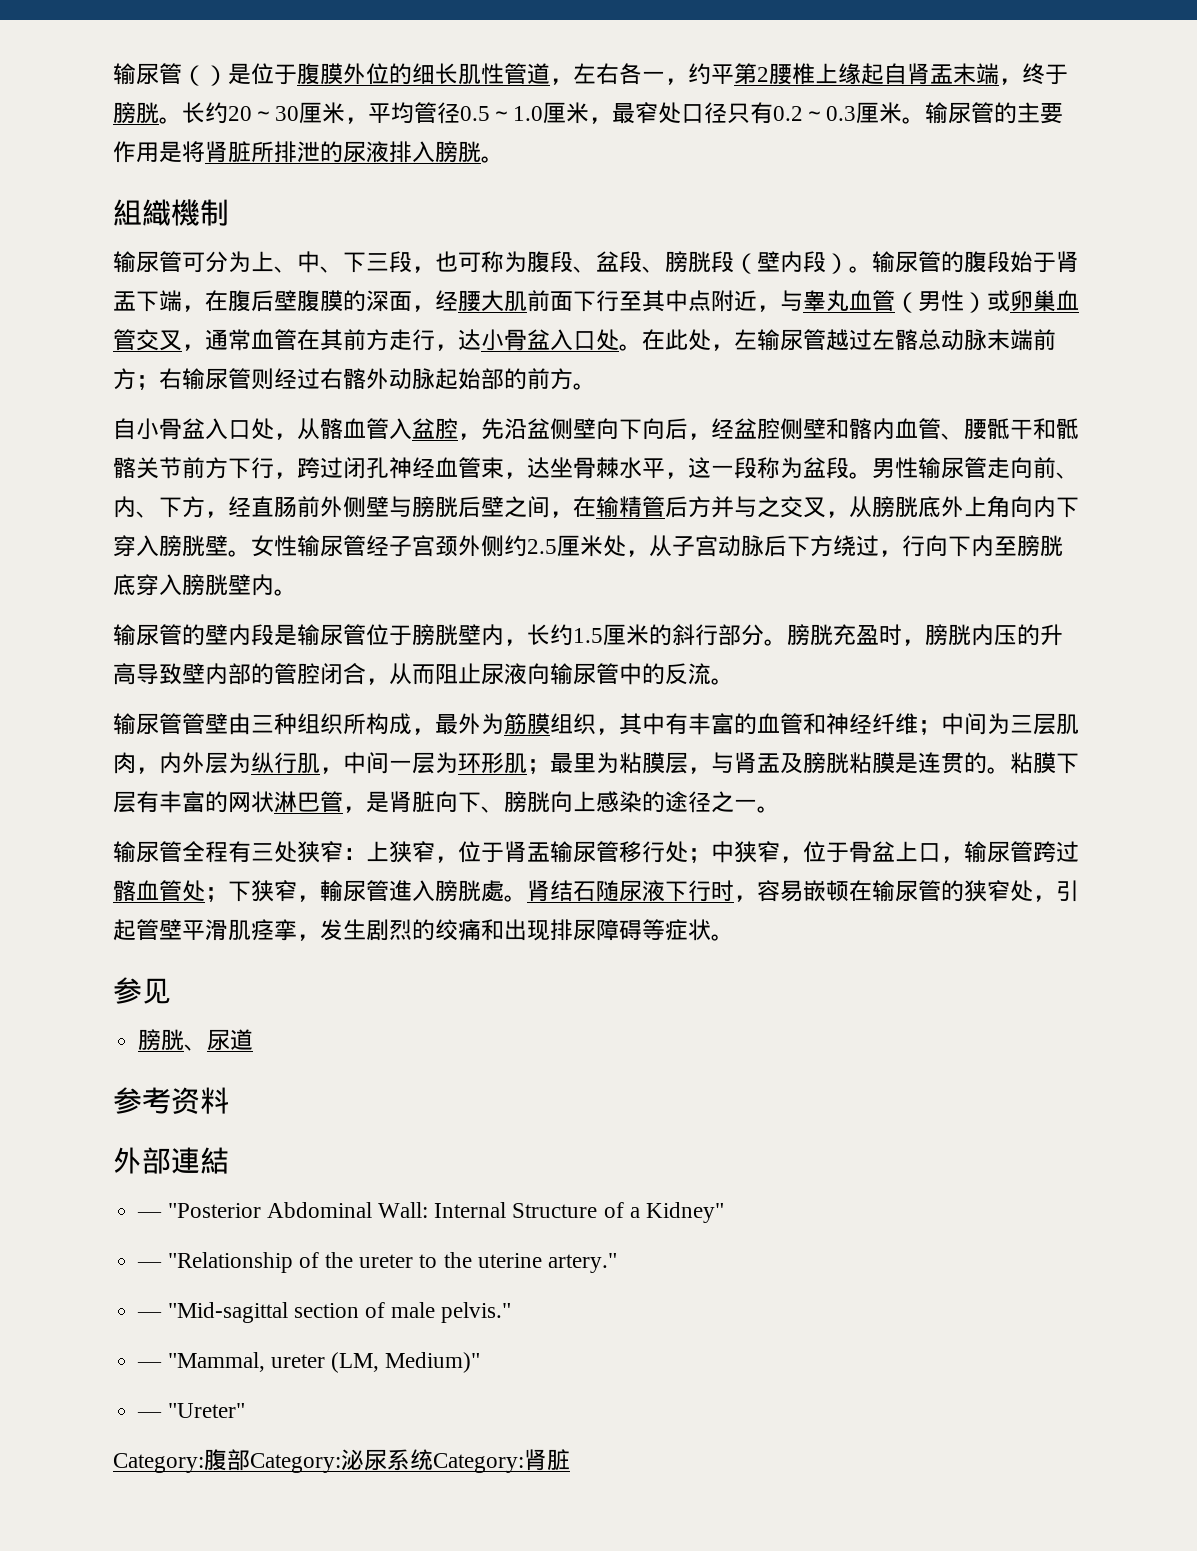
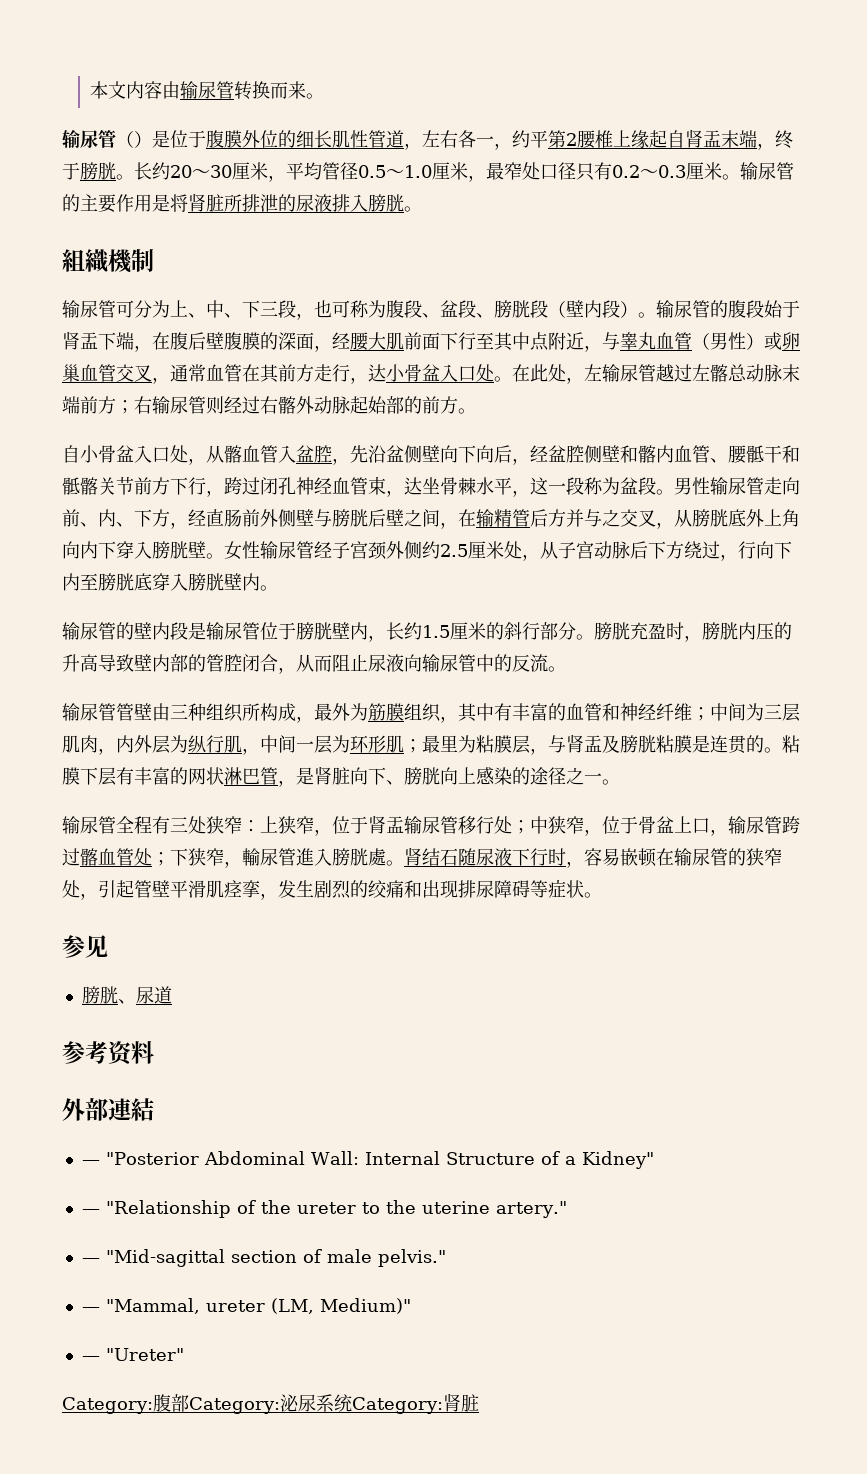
+ 本文内容由输尿管转换而来。

